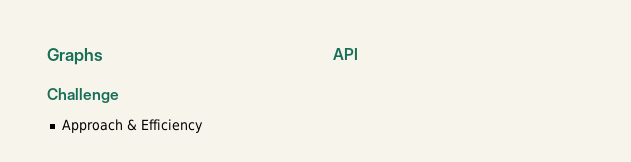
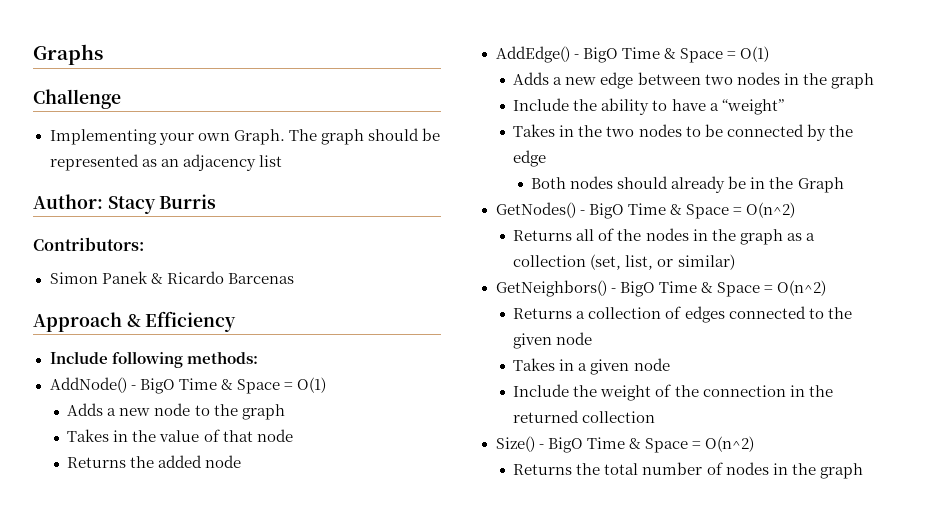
+ Implementing your own Graph. The graph should be represented as an adjacency list
+ Author: Stacy Burris
+ Contributors:
+ Simon Panek & Ricardo Barcenas
  Approach & Efficiency
- API
+ Include following methods:
+ AddNode() - BigO Time & Space = O(1)
+ Adds a new node to the graph
+ Takes in the value of that node
+ Returns the added node
+ AddEdge() - BigO Time & Space = O(1)
+ Adds a new edge between two nodes in the graph
+ Include the ability to have a “weight”
+ Takes in the two nodes to be connected by the edge
+ Both nodes should already be in the Graph
+ GetNodes() - BigO Time & Space = O(n^2)
+ Returns all of the nodes in the graph as a collection (set, list, or similar)
+ GetNeighbors() - BigO Time & Space = O(n^2)
+ Returns a collection of edges connected to the given node
+ Takes in a given node
+ Include the weight of the connection in the returned collection
+ Size() - BigO Time & Space = O(n^2)
+ Returns the total number of nodes in the graph

